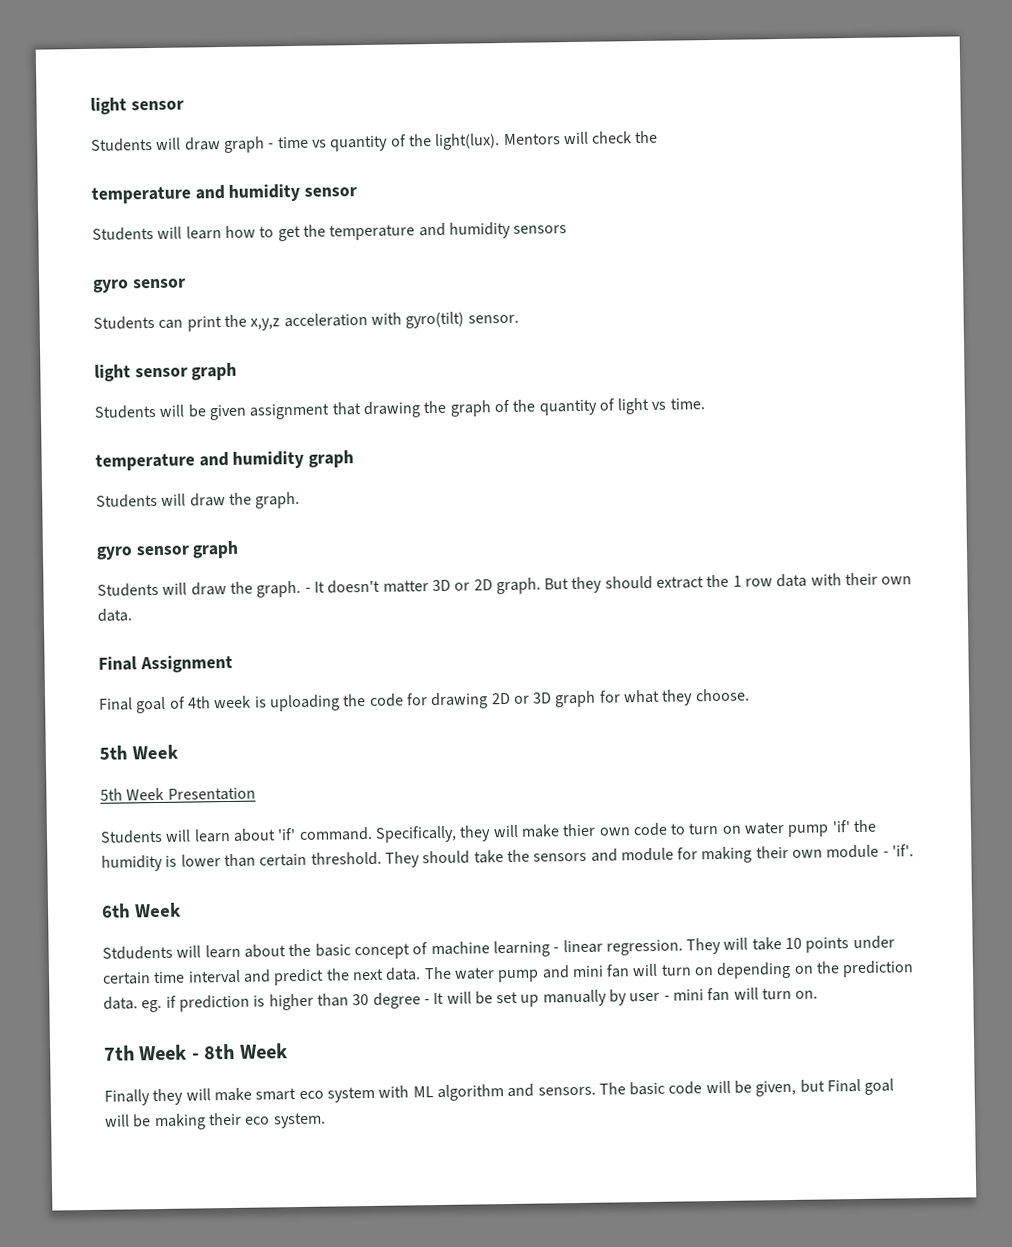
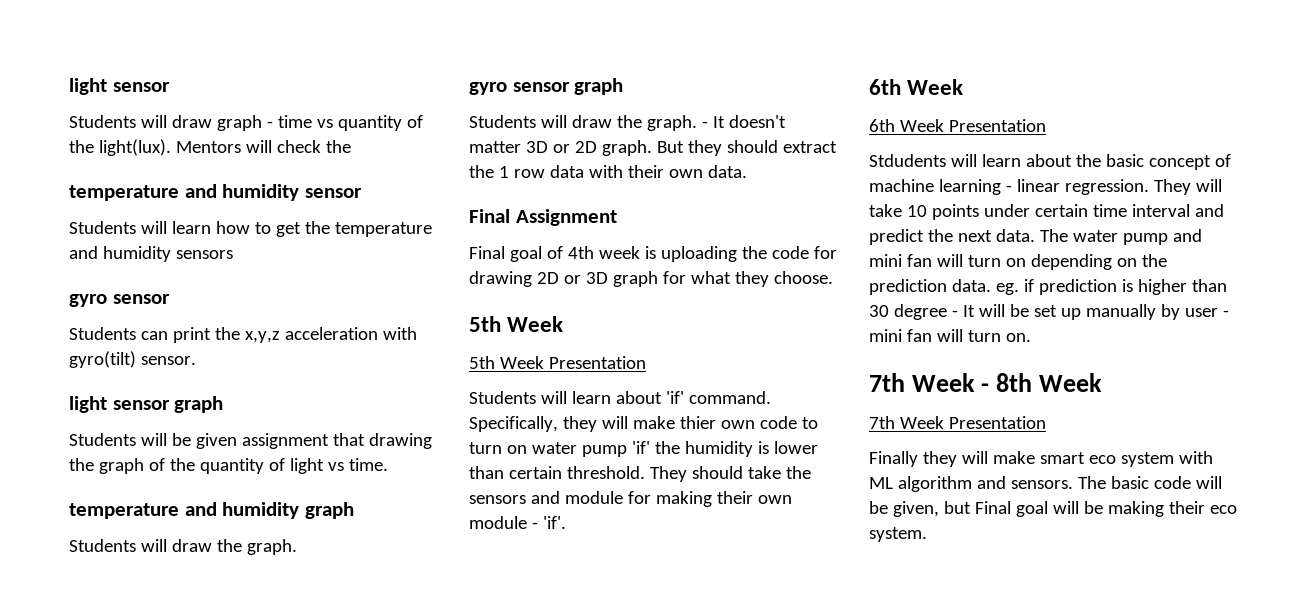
+ 6th Week Presentation
+ 7th Week Presentation

